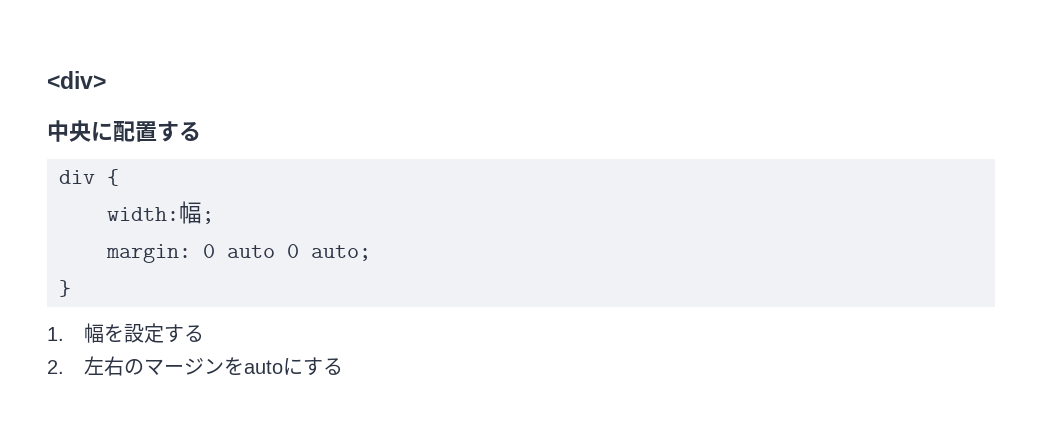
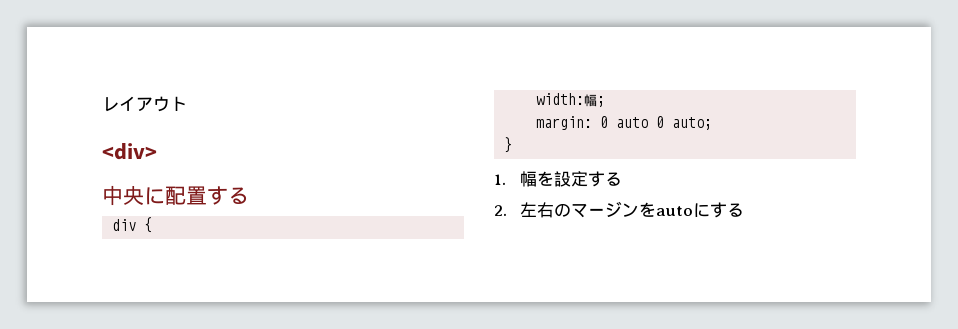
+ レイアウト

